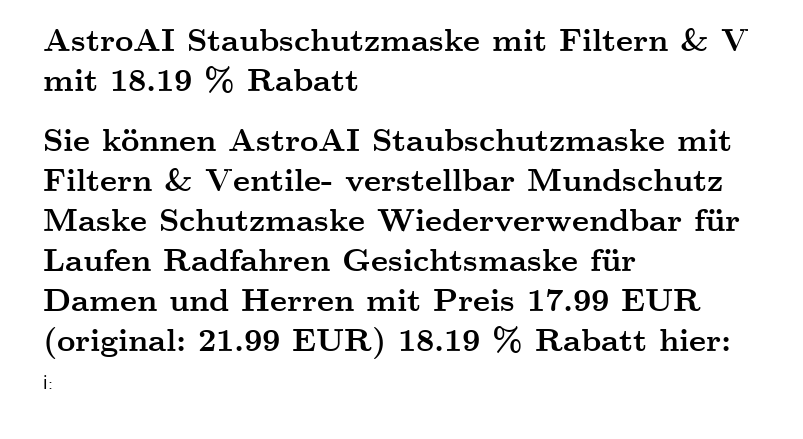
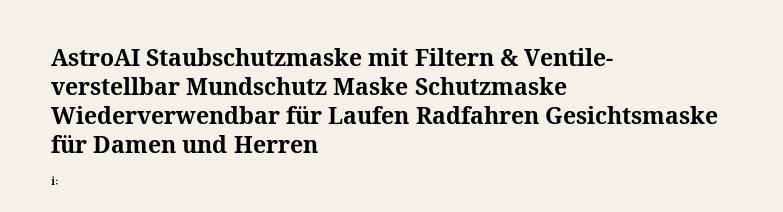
- AstroAI Staubschutzmaske mit Filtern & V mit 18.19 % Rabatt
- Sie können AstroAI Staubschutzmaske mit Filtern & Ventile- verstellbar Mundschutz Maske Schutzmaske Wiederverwendbar für Laufen Radfahren Gesichtsmaske für Damen und Herren mit Preis 17.99 EUR (original: 21.99 EUR) 18.19 % Rabatt hier:
+ AstroAI Staubschutzmaske mit Filtern & Ventile- verstellbar Mundschutz Maske Schutzmaske Wiederverwendbar für Laufen Radfahren Gesichtsmaske für Damen und Herren

